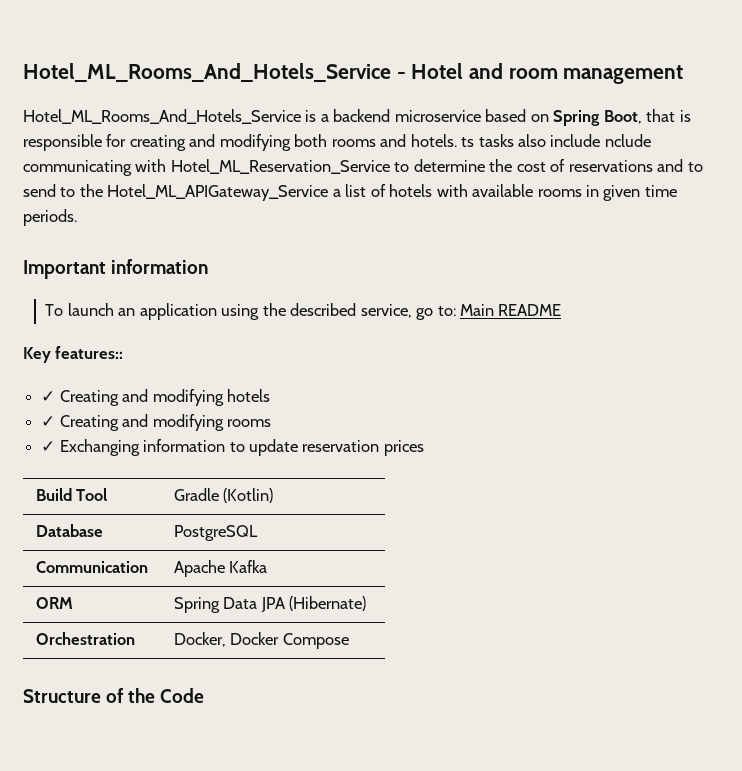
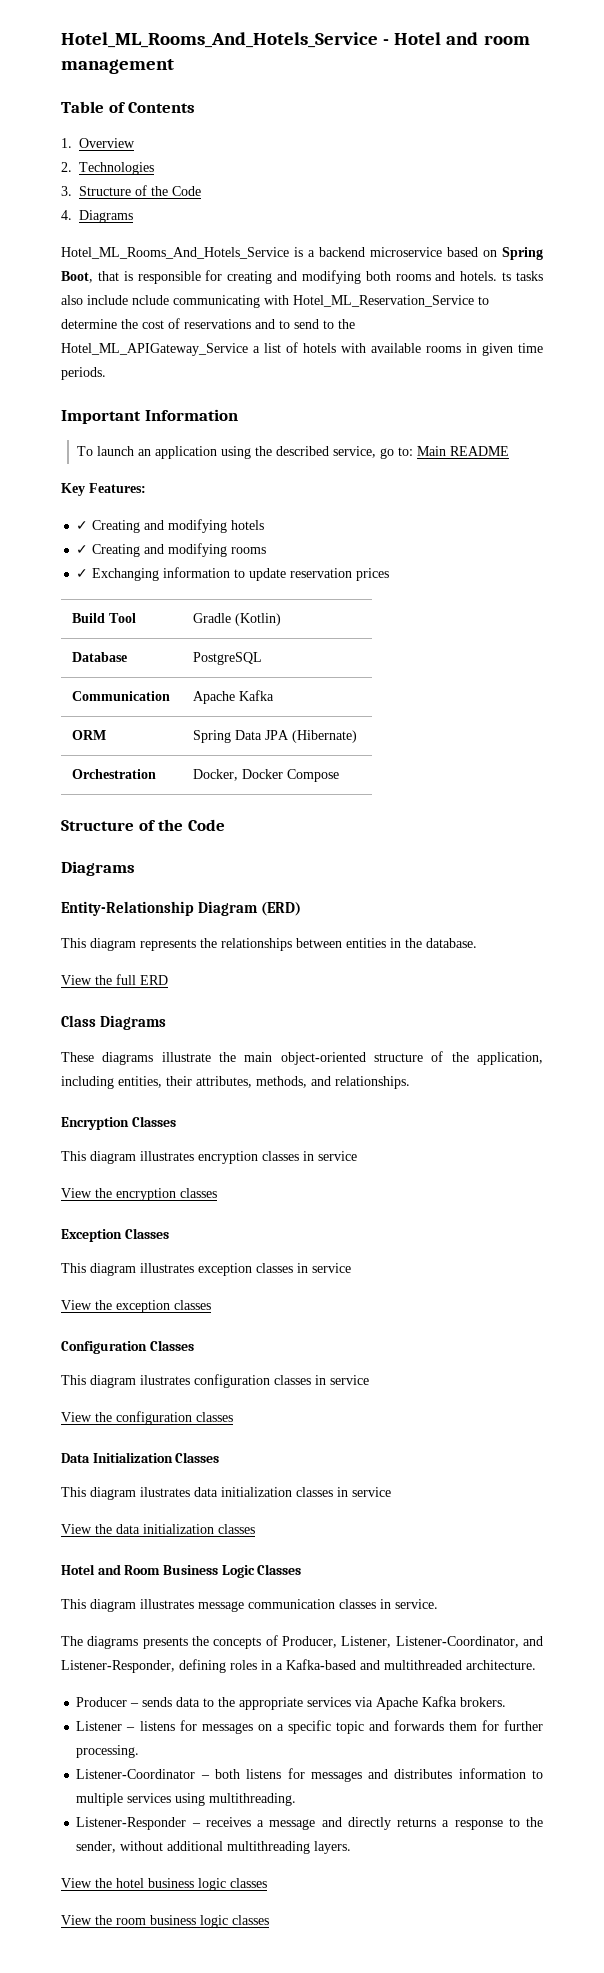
+ Table of Contents
+ 1. Overview
+ 2. Technologies
+ 3. Structure of the Code
+ 4. Diagrams
- Important information
+ Important Information
- Key features::
+ Key Features:
  Orchestration | Docker, Docker Compose
  Structure of the Code
+ Diagrams
+ Entity-Relationship Diagram (ERD)
+ This diagram represents the relationships between entities in the database.
+ View the full ERD
+ Class Diagrams
+ These diagrams illustrate the main object-oriented structure of the application, including entities, their attributes, methods, and relationships.
+ Encryption Classes
+ This diagram illustrates encryption classes in service
+ View the encryption classes
+ Exception Classes
+ This diagram illustrates exception classes in service
+ View the exception classes
+ Configuration Classes
+ This diagram ilustrates configuration classes in service
+ View the configuration classes
+ Data Initialization Classes
+ This diagram ilustrates data initialization classes in service
+ View the data initialization classes
+ Hotel and Room Business Logic Classes
+ This diagram illustrates message communication classes in service.
+ The diagrams presents the concepts of Producer, Listener, Listener-Coordinator, and Listener-Responder, defining roles in a Kafka-based and multithreaded architecture.
+ Producer – sends data to the appropriate services via Apache Kafka brokers.
+ Listener – listens for messages on a specific topic and forwards them for further processing.
+ Listener-Coordinator – both listens for messages and distributes information to multiple services using multithreading.
+ Listener-Responder – receives a message and directly returns a response to the sender, without additional multithreading layers.
+ View the hotel business logic classes
+ View the room business logic classes

